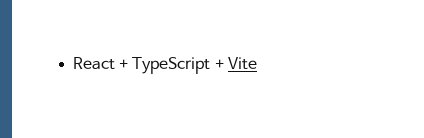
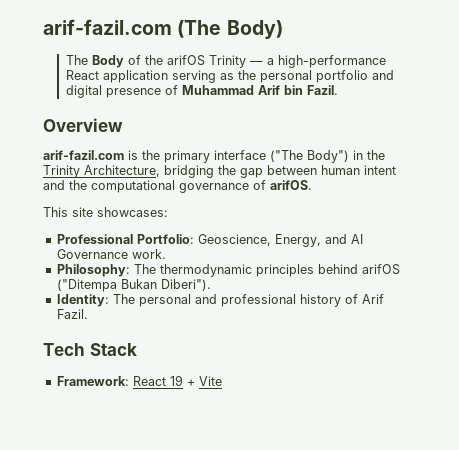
- React + TypeScript + Vite
+ arif-fazil.com (The Body)
+ The Body of the arifOS Trinity — a high-performance React application serving as the personal portfolio and digital presence of Muhammad Arif bin Fazil.
+ Overview
+ arif-fazil.com is the primary interface ("The Body") in the Trinity Architecture, bridging the gap between human intent and the computational governance of arifOS.
+ This site showcases:
+ Professional Portfolio: Geoscience, Energy, and AI Governance work.
+ Philosophy: The thermodynamic principles behind arifOS ("Ditempa Bukan Diberi").
+ Identity: The personal and professional history of Arif Fazil.
+ Tech Stack
+ Framework: React 19 + Vite

